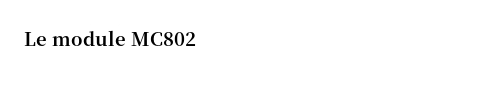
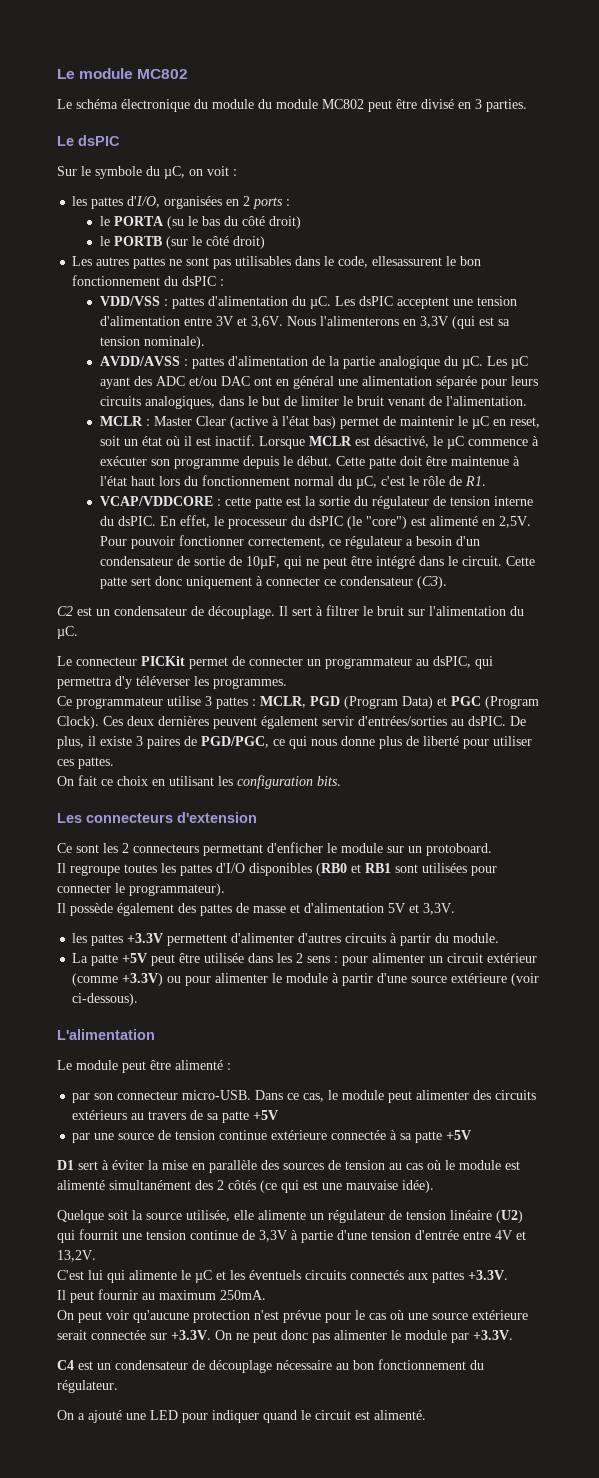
+ Le schéma électronique du module du module MC802 peut être divisé en 3 parties.
+ Le dsPIC
+ Sur le symbole du µC, on voit :
+ les pattes d'I/O, organisées en 2 ports :
+ le PORTA (su le bas du côté droit)
+ le PORTB (sur le côté droit)
+ Les autres pattes ne sont pas utilisables dans le code, ellesassurent le bon fonctionnement du dsPIC :
+ VDD/VSS : pattes d'alimentation du µC. Les dsPIC acceptent une tension d'alimentation entre 3V et 3,6V. Nous l'alimenterons en 3,3V (qui est sa tension nominale).
+ AVDD/AVSS : pattes d'alimentation de la partie analogique du µC. Les µC ayant des ADC et/ou DAC ont en général une alimentation séparée pour leurs circuits analogiques, dans le but de limiter le bruit venant de l'alimentation.
+ MCLR : Master Clear (active à l'état bas) permet de maintenir le µC en reset, soit un état où il est inactif. Lorsque MCLR est désactivé, le µC commence à exécuter son programme depuis le début. Cette patte doit être maintenue à l'état haut lors du fonctionnement normal du µC, c'est le rôle de R1.
+ VCAP/VDDCORE : cette patte est la sortie du régulateur de tension interne du dsPIC. En effet, le processeur du dsPIC (le "core") est alimenté en 2,5V. Pour pouvoir fonctionner correctement, ce régulateur a besoin d'un condensateur de sortie de 10µF, qui ne peut être intégré dans le circuit. Cette patte sert donc uniquement à connecter ce condensateur (C3).
+ C2 est un condensateur de découplage. Il sert à filtrer le bruit sur l'alimentation du µC.
+ Le connecteur PICKit permet de connecter un programmateur au dsPIC, qui permettra d'y téléverser les programmes.
+ Ce programmateur utilise 3 pattes : MCLR, PGD (Program Data) et PGC (Program Clock). Ces deux dernières peuvent également servir d'entrées/sorties au dsPIC. De plus, il existe 3 paires de PGD/PGC, ce qui nous donne plus de liberté pour utiliser ces pattes.
+ On fait ce choix en utilisant les configuration bits.
+ Les connecteurs d'extension
+ Ce sont les 2 connecteurs permettant d'enficher le module sur un protoboard.
+ Il regroupe toutes les pattes d'I/O disponibles (RB0 et RB1 sont utilisées pour connecter le programmateur).
+ Il possède également des pattes de masse et d'alimentation 5V et 3,3V.
+ les pattes +3.3V permettent d'alimenter d'autres circuits à partir du module.
+ La patte +5V peut être utilisée dans les 2 sens : pour alimenter un circuit extérieur (comme +3.3V) ou pour alimenter le module à partir d'une source extérieure (voir ci-dessous).
+ L'alimentation
+ Le module peut être alimenté :
+ par son connecteur micro-USB. Dans ce cas, le module peut alimenter des circuits extérieurs au travers de sa patte +5V
+ par une source de tension continue extérieure connectée à sa patte +5V
+ D1 sert à éviter la mise en parallèle des sources de tension au cas où le module est alimenté simultanément des 2 côtés (ce qui est une mauvaise idée).
+ Quelque soit la source utilisée, elle alimente un régulateur de tension linéaire (U2) qui fournit une tension continue de 3,3V à partie d'une tension d'entrée entre 4V et 13,2V.
+ C'est lui qui alimente le µC et les éventuels circuits connectés aux pattes +3.3V.
+ Il peut fournir au maximum 250mA.
+ On peut voir qu'aucune protection n'est prévue pour le cas où une source extérieure serait connectée sur +3.3V. On ne peut donc pas alimenter le module par +3.3V.
+ C4 est un condensateur de découplage nécessaire au bon fonctionnement du régulateur.
+ On a ajouté une LED pour indiquer quand le circuit est alimenté.

